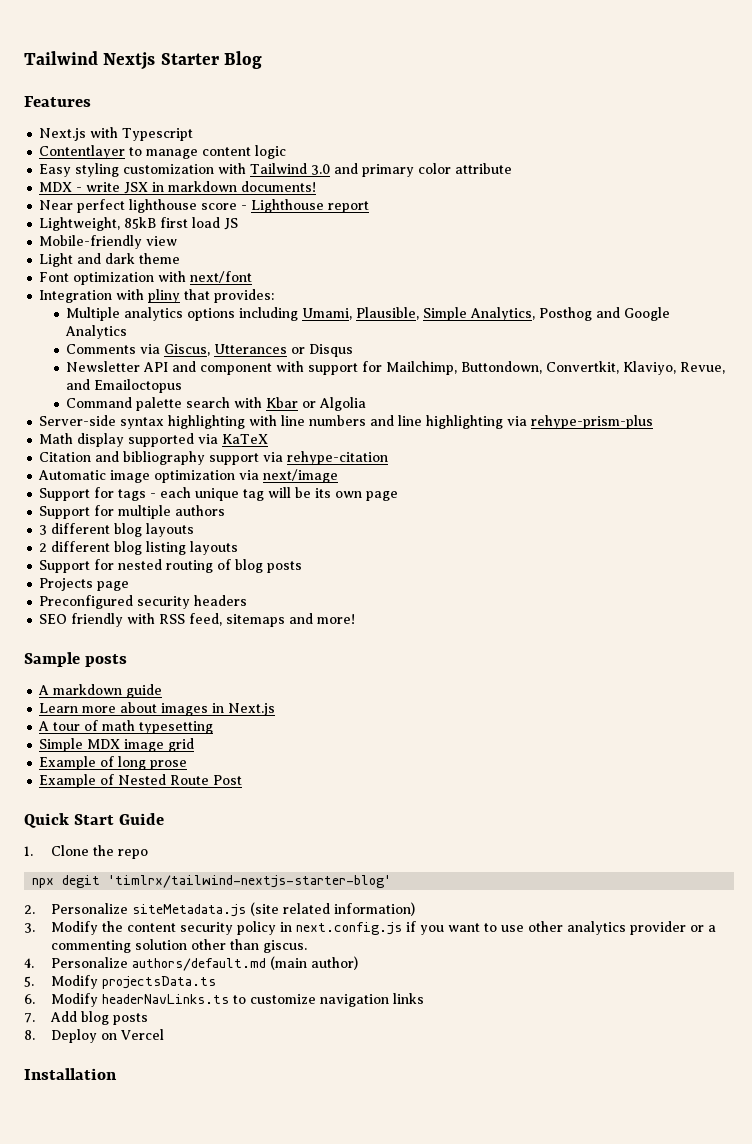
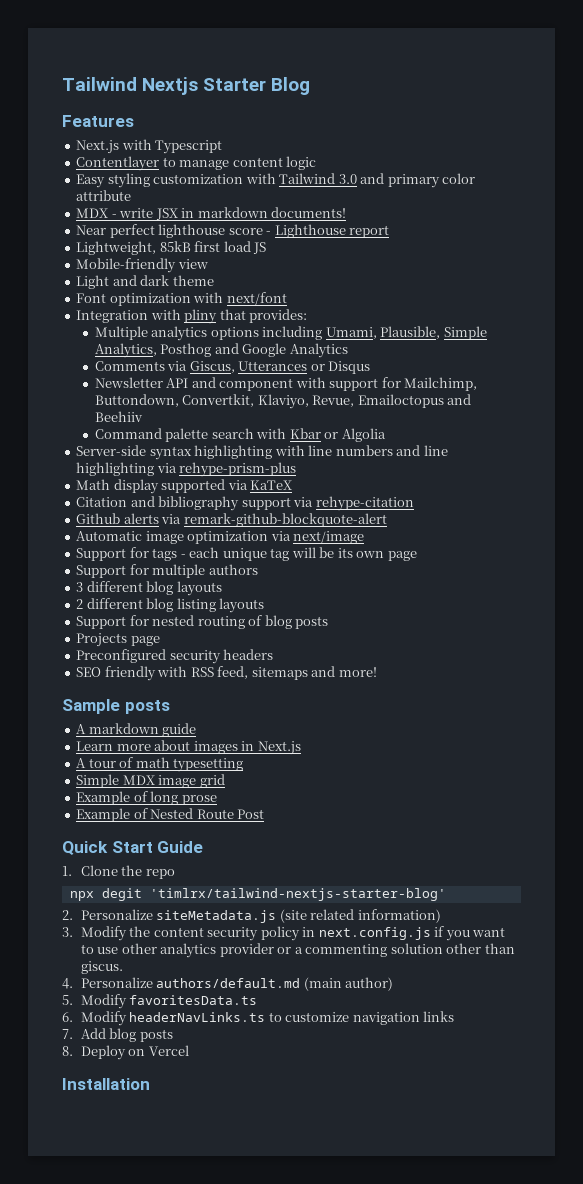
- Newsletter API and component with support for Mailchimp, Buttondown, Convertkit, Klaviyo, Revue, and Emailoctopus
+ Newsletter API and component with support for Mailchimp, Buttondown, Convertkit, Klaviyo, Revue, Emailoctopus and Beehiiv
+ Github alerts via remark-github-blockquote-alert
- 5. Modify projectsData.ts
+ 5. Modify favoritesData.ts

